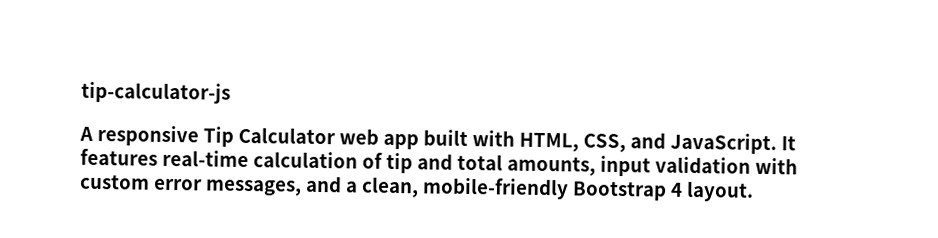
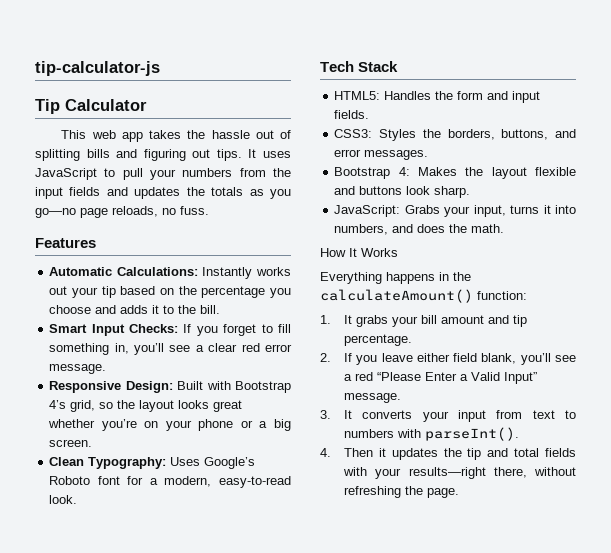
- A responsive Tip Calculator web app built with HTML, CSS, and JavaScript. It features real-time calculation of tip and total amounts, input validation with custom error messages, and a clean, mobile-friendly Bootstrap 4 layout.
+ Tip Calculator
+ This web app takes the hassle out of splitting bills and figuring out tips. It uses JavaScript to pull your numbers from the input fields and updates the totals as you go—no page reloads, no fuss.
+ Features
+ Automatic Calculations: Instantly works out your tip based on the percentage you choose and adds it to the bill.
+ Smart Input Checks: If you forget to fill something in, you’ll see a clear red error message.
+ Responsive Design: Built with Bootstrap 4’s grid, so the layout looks great whether you’re on your phone or a big screen.
+ Clean Typography: Uses Google’s Roboto font for a modern, easy-to-read look.
+ Tech Stack
+ HTML5: Handles the form and input fields.
+ CSS3: Styles the borders, buttons, and error messages.
+ Bootstrap 4: Makes the layout flexible and buttons look sharp.
+ JavaScript: Grabs your input, turns it into numbers, and does the math.
+ How It Works
+ Everything happens in the calculateAmount() function:
+ 1. It grabs your bill amount and tip percentage.
+ 2. If you leave either field blank, you’ll see a red “Please Enter a Valid Input” message.
+ 3. It converts your input from text to numbers with parseInt().
+ 4. Then it updates the tip and total fields with your results—right there, without refreshing the page.

